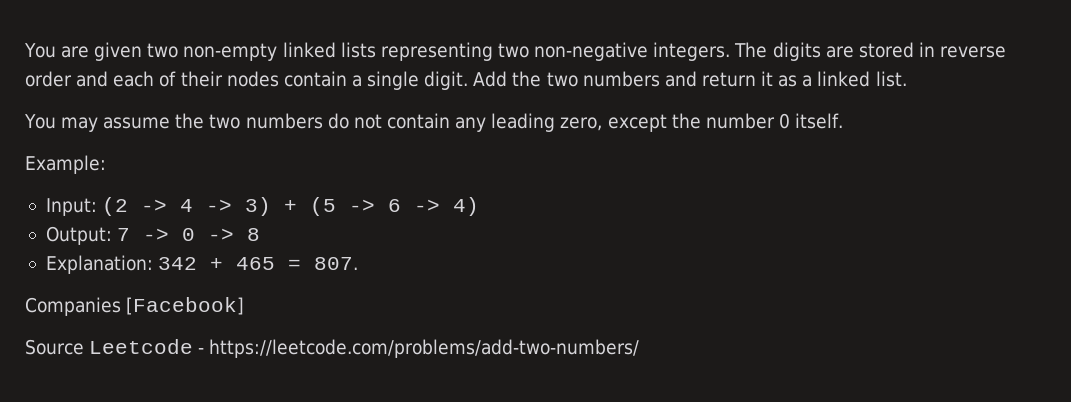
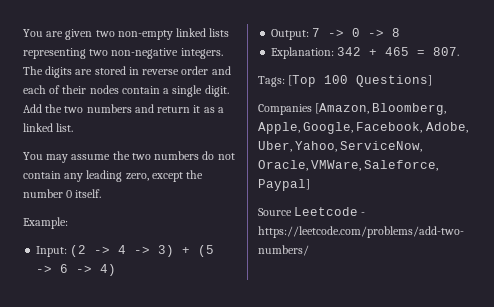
- Companies [Facebook]
+ Tags: [Top 100 Questions]
+ Companies [Amazon, Bloomberg, Apple, Google, Facebook, Adobe, Uber, Yahoo, ServiceNow, Oracle, VMWare, Saleforce, Paypal]

